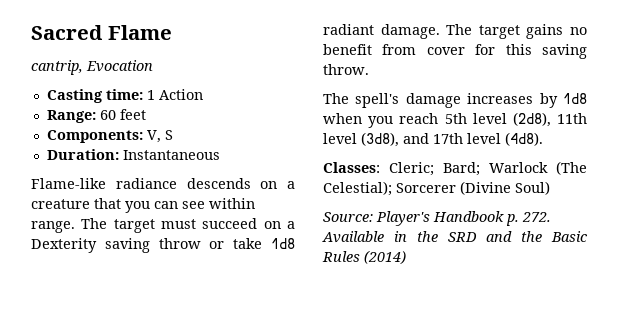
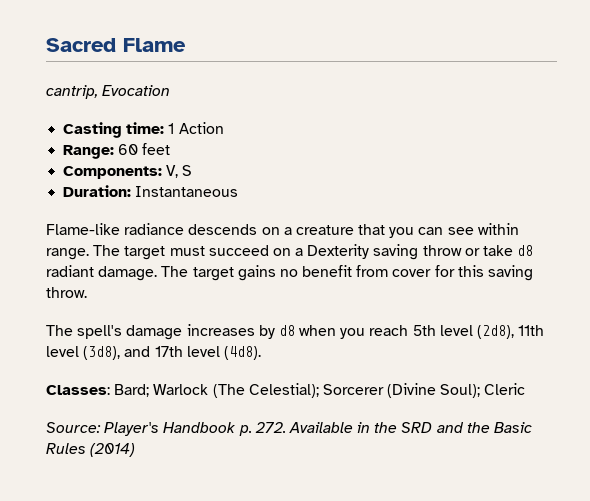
- The target must succeed on a Dexterity saving throw or take 1d8 radiant damage.
+ The target must succeed on a Dexterity saving throw or take d8 radiant damage.
- The spell's damage increases by 1d8 when you reach 5th level (2d8), 11th level (3d8), and 17th level (4d8).
+ The spell's damage increases by d8 when you reach 5th level (2d8), 11th level (3d8), and 17th level (4d8).
- Classes: Cleric; Bard; Warlock (The Celestial); Sorcerer (Divine Soul)
+ Classes: Bard; Warlock (The Celestial); Sorcerer (Divine Soul); Cleric

